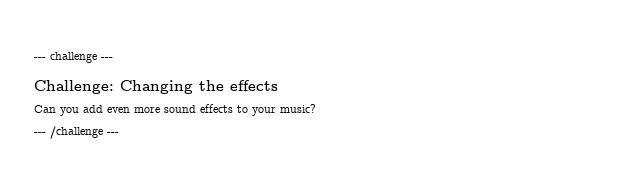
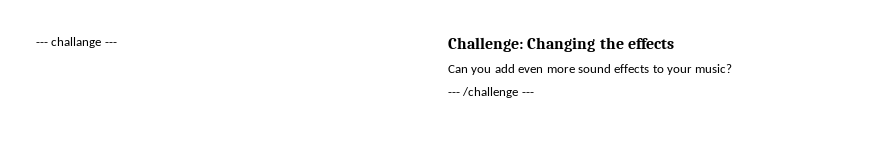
- --- challenge ---
+ --- challange ---

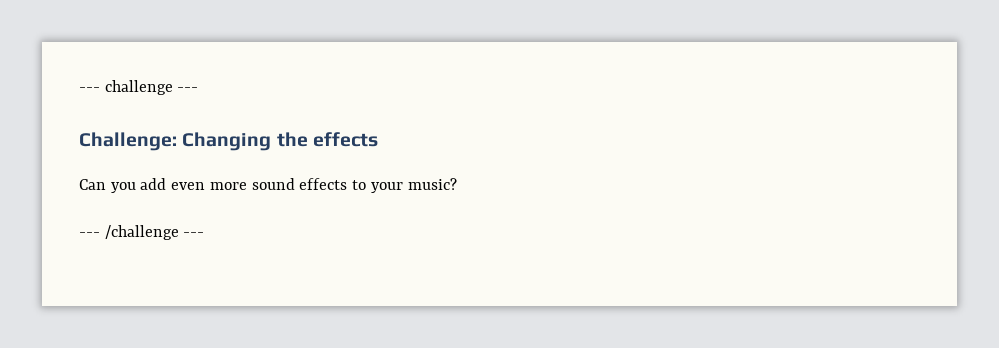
- --- challange ---
+ --- challenge ---

